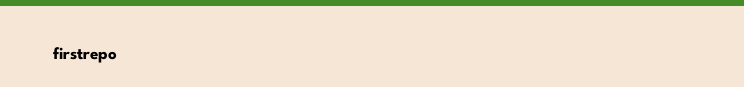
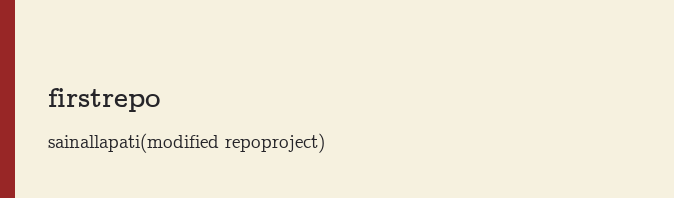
+ sainallapati(modified repoproject)

